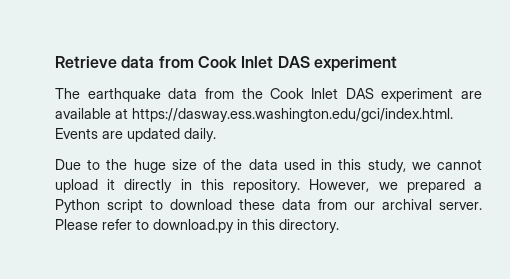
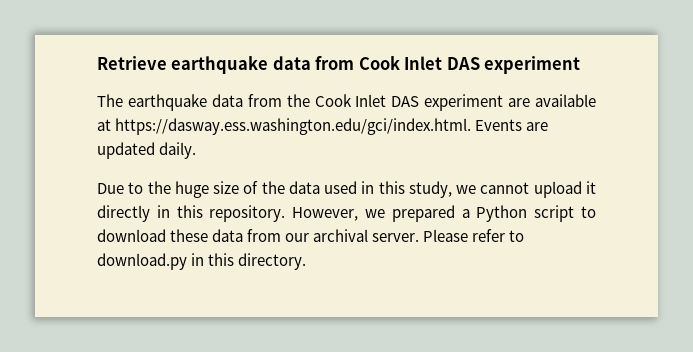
- Retrieve data from Cook Inlet DAS experiment
+ Retrieve earthquake data from Cook Inlet DAS experiment

